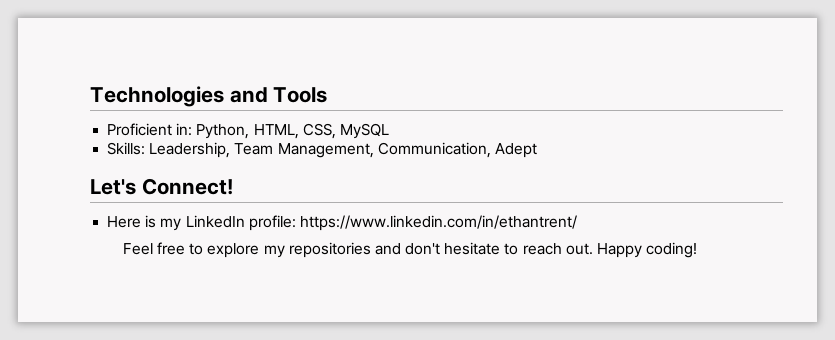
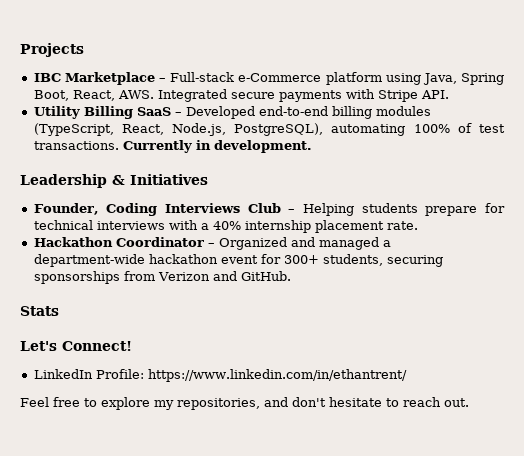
- Technologies and Tools
- Proficient in: Python, HTML, CSS, MySQL
- Skills: Leadership, Team Management, Communication, Adept
+ Projects
+ IBC Marketplace – Full-stack e-Commerce platform using Java, Spring Boot, React, AWS. Integrated secure payments with Stripe API.
+ Utility Billing SaaS – Developed end-to-end billing modules (TypeScript, React, Node.js, PostgreSQL), automating 100% of test transactions. Currently in development.
+ Leadership & Initiatives
+ Founder, Coding Interviews Club – Helping students prepare for technical interviews with a 40% internship placement rate.
+ Hackathon Coordinator – Organized and managed a department-wide hackathon event for 300+ students, securing sponsorships from Verizon and GitHub.
+ Stats
  Let's Connect!
- Here is my LinkedIn profile: https://www.linkedin.com/in/ethantrent/
+ LinkedIn Profile: https://www.linkedin.com/in/ethantrent/
- Feel free to explore my repositories and don't hesitate to reach out. Happy coding!
+ Feel free to explore my repositories, and don't hesitate to reach out.

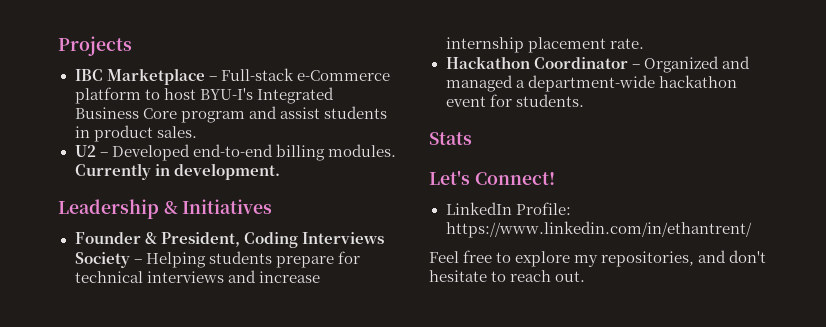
- IBC Marketplace – Full-stack e-Commerce platform using Java, Spring Boot, React, AWS. Integrated secure payments with Stripe API.
- Utility Billing SaaS – Developed end-to-end billing modules (TypeScript, React, Node.js, PostgreSQL), automating 100% of test transactions.
+ IBC Marketplace – Full-stack e-Commerce platform to host BYU-I's Integrated Business Core program and assist students in product sales.
+ U2 – Developed end-to-end billing modules.
- Founder, Coding Interviews Club – Helping students prepare for technical interviews with a 40% internship placement rate.
+ Founder & President, Coding Interviews Society – Helping students prepare for technical interviews and increase internship placement rate.
- Hackathon Coordinator – Organized and managed a department-wide hackathon event for 300+ students, securing sponsorships from Verizon and GitHub.
+ Hackathon Coordinator – Organized and managed a department-wide hackathon event for students.

